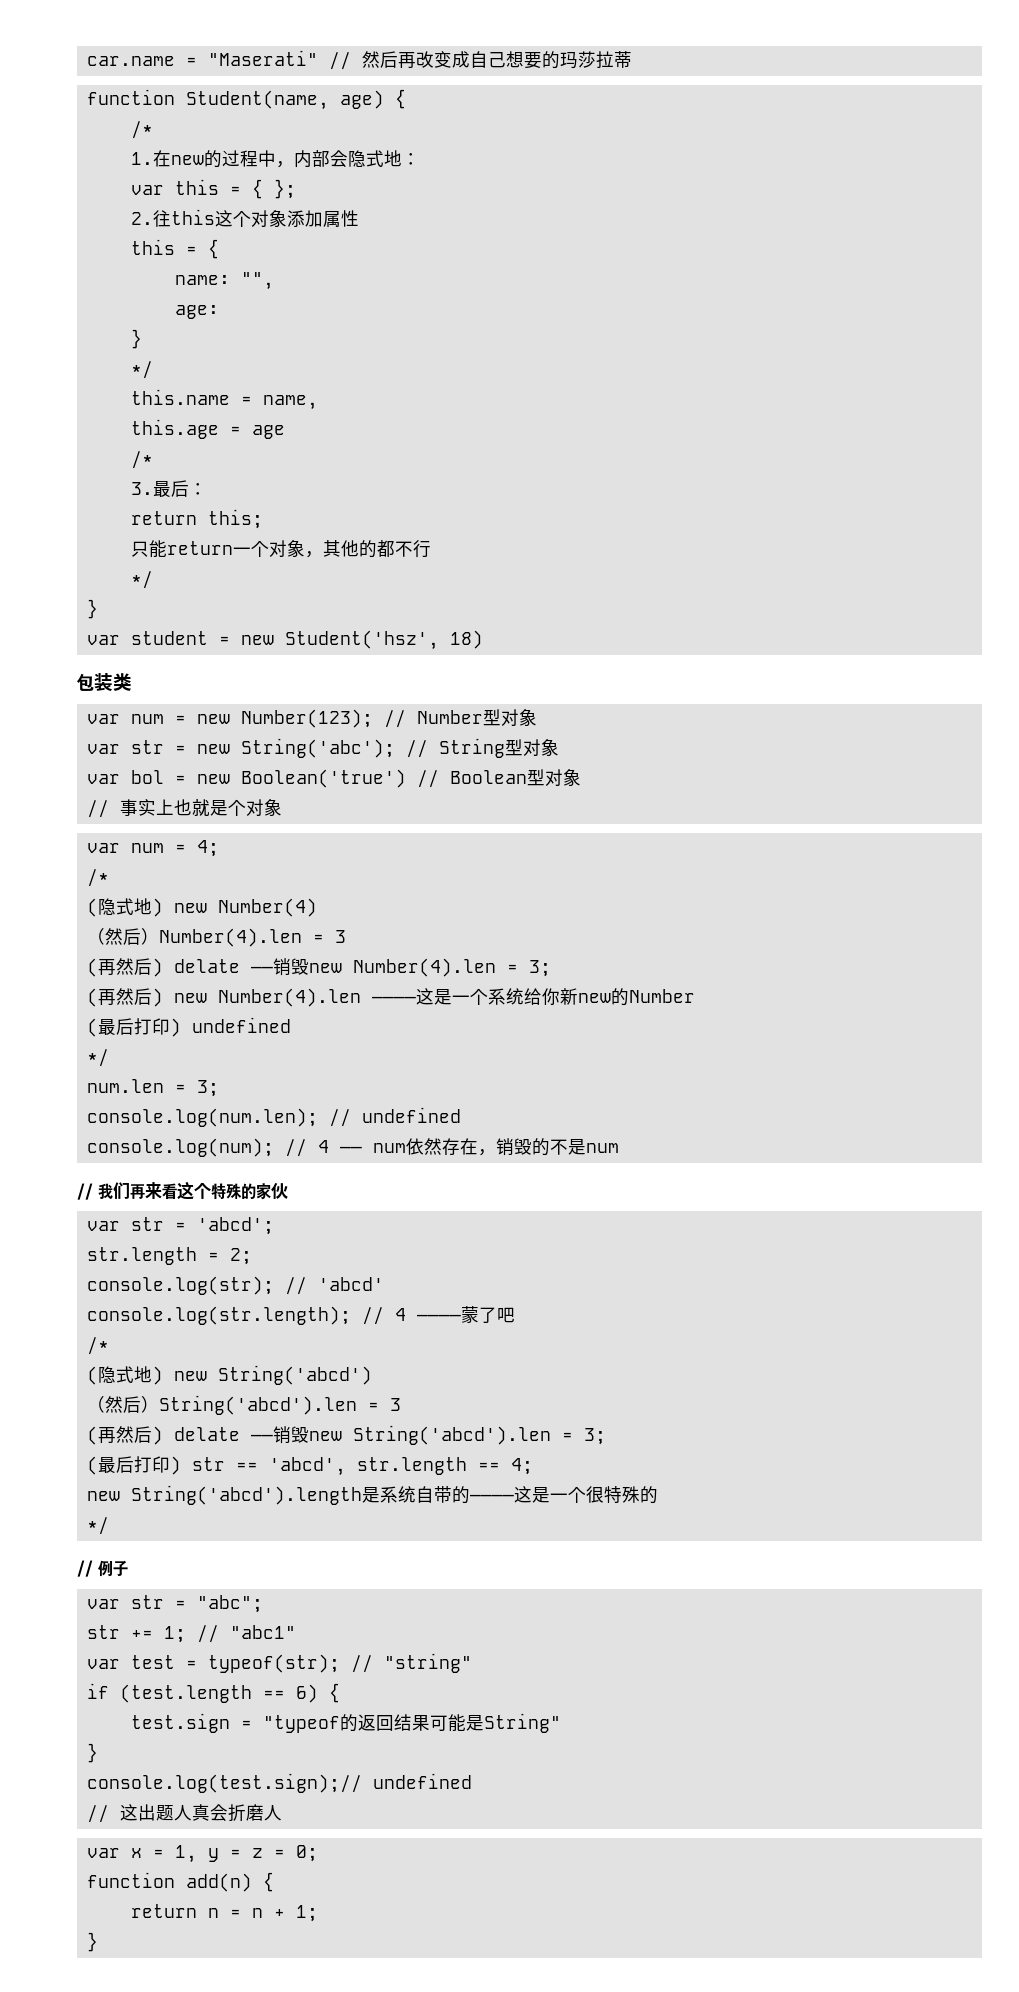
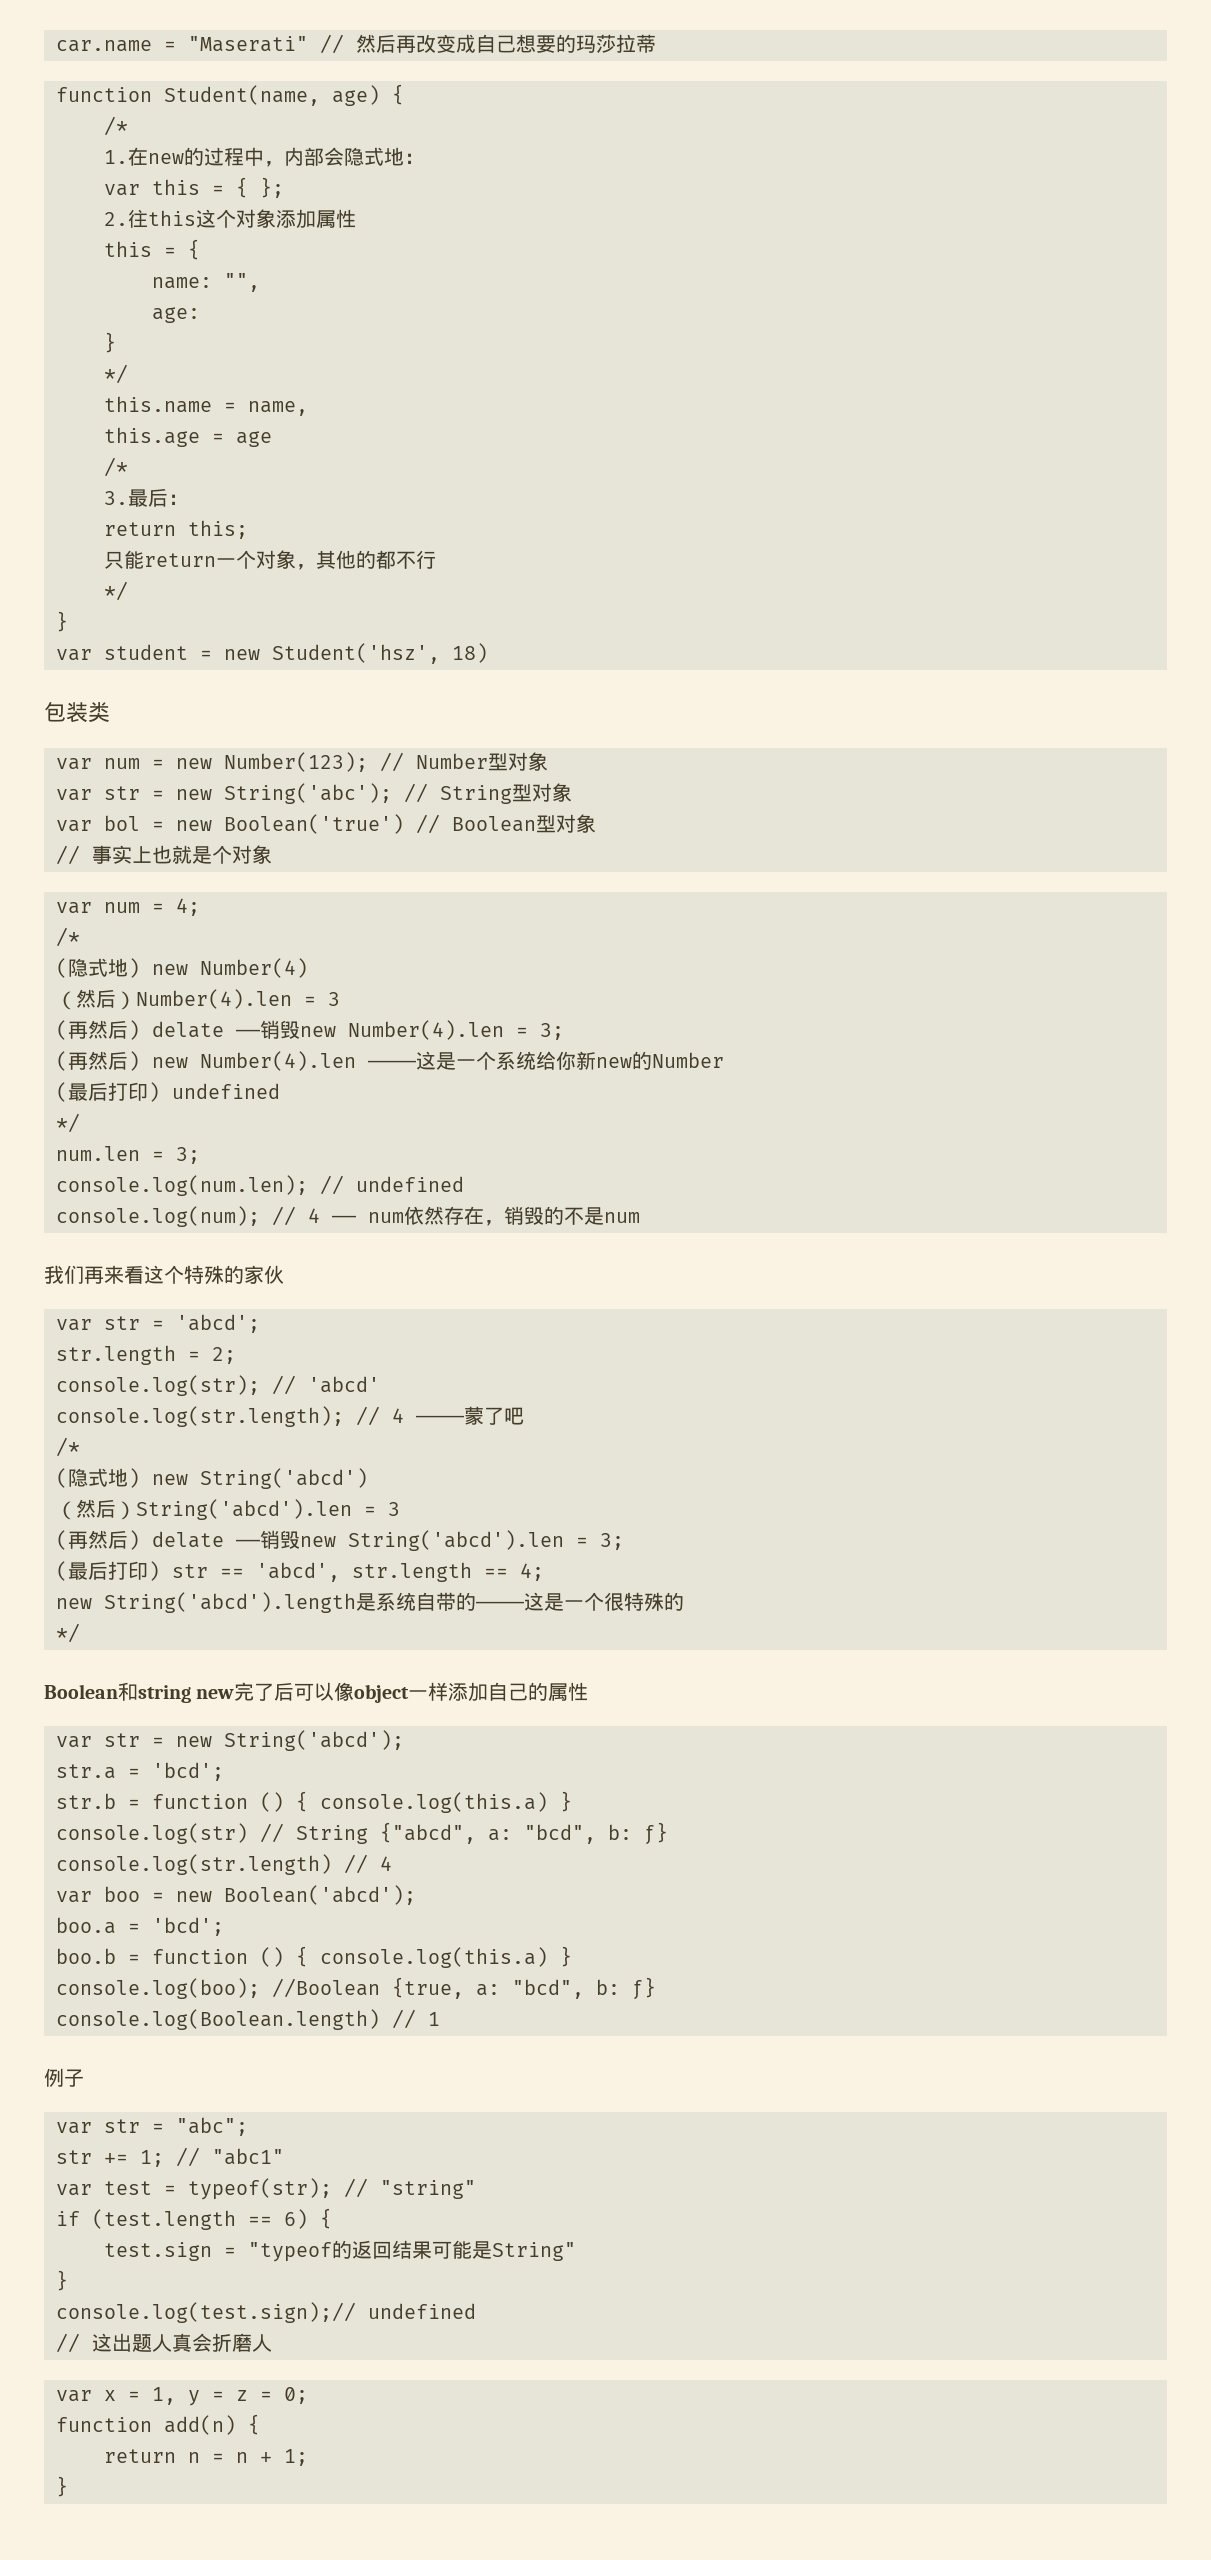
- // 我们再来看这个特殊的家伙
+ 我们再来看这个特殊的家伙
- // 例子
+ Boolean和string new完了后可以像object一样添加自己的属性
+ var str = new String('abcd');
+ str.a = 'bcd';
+ str.b = function () { console.log(this.a) }
+ console.log(str) // String {"abcd", a: "bcd", b: ƒ}
+ console.log(str.length) // 4
+ var boo = new Boolean('abcd');
+ boo.a = 'bcd';
+ boo.b = function () { console.log(this.a) }
+ console.log(boo); //Boolean {true, a: "bcd", b: ƒ}
+ console.log(Boolean.length) // 1
+ 例子

